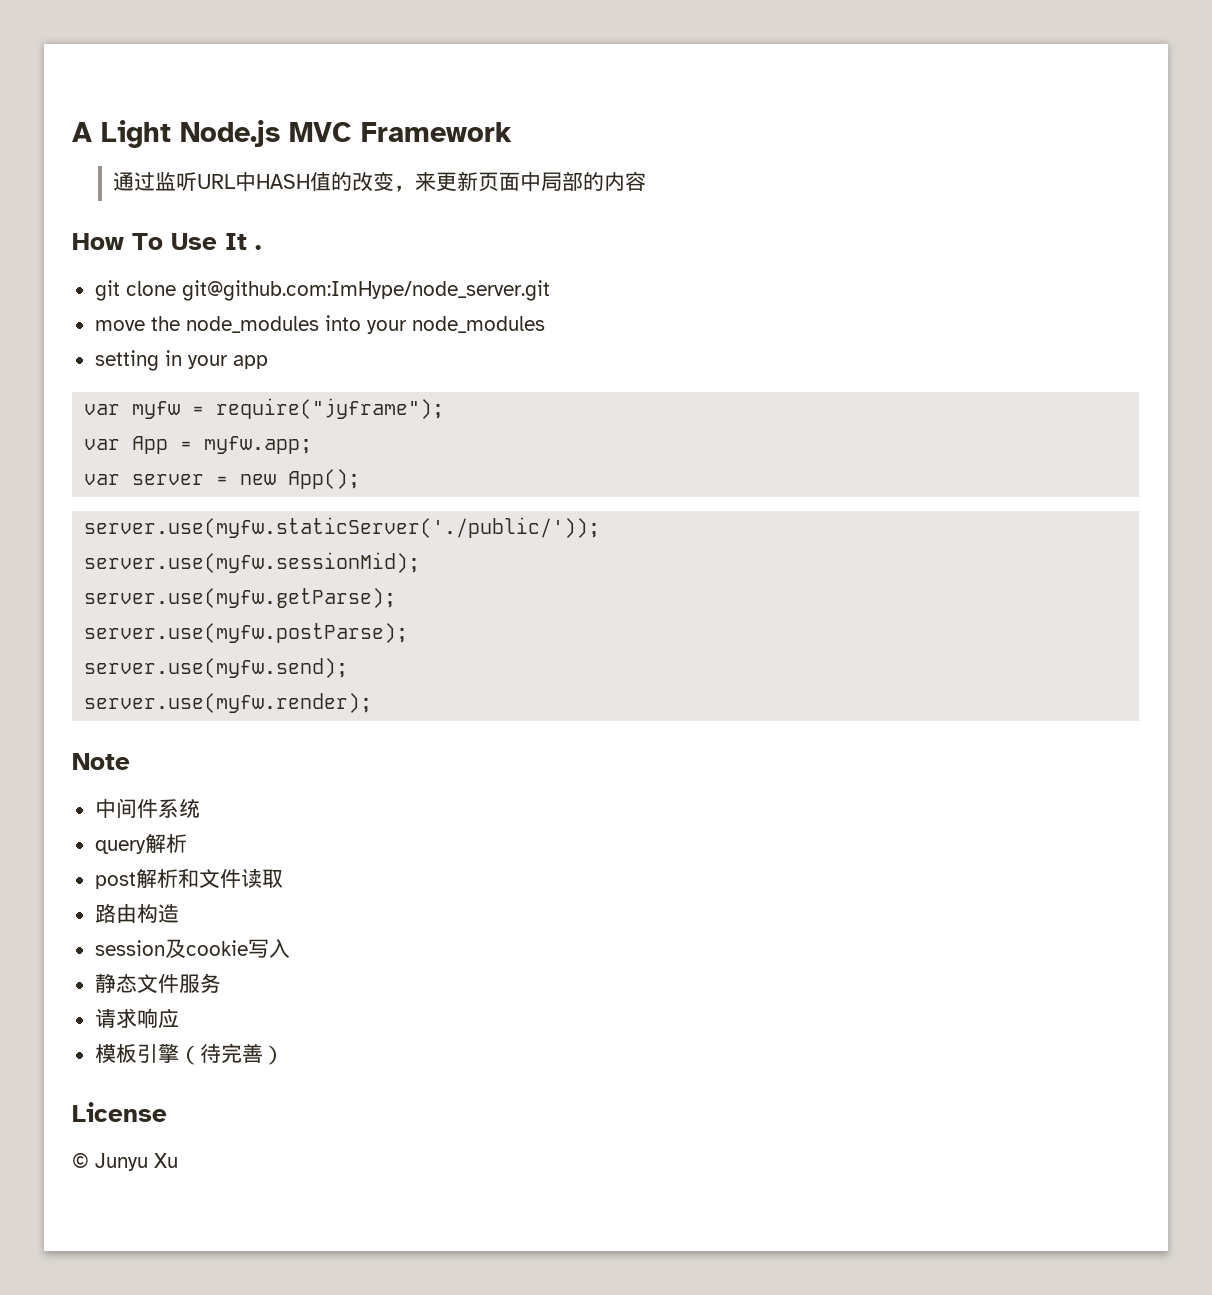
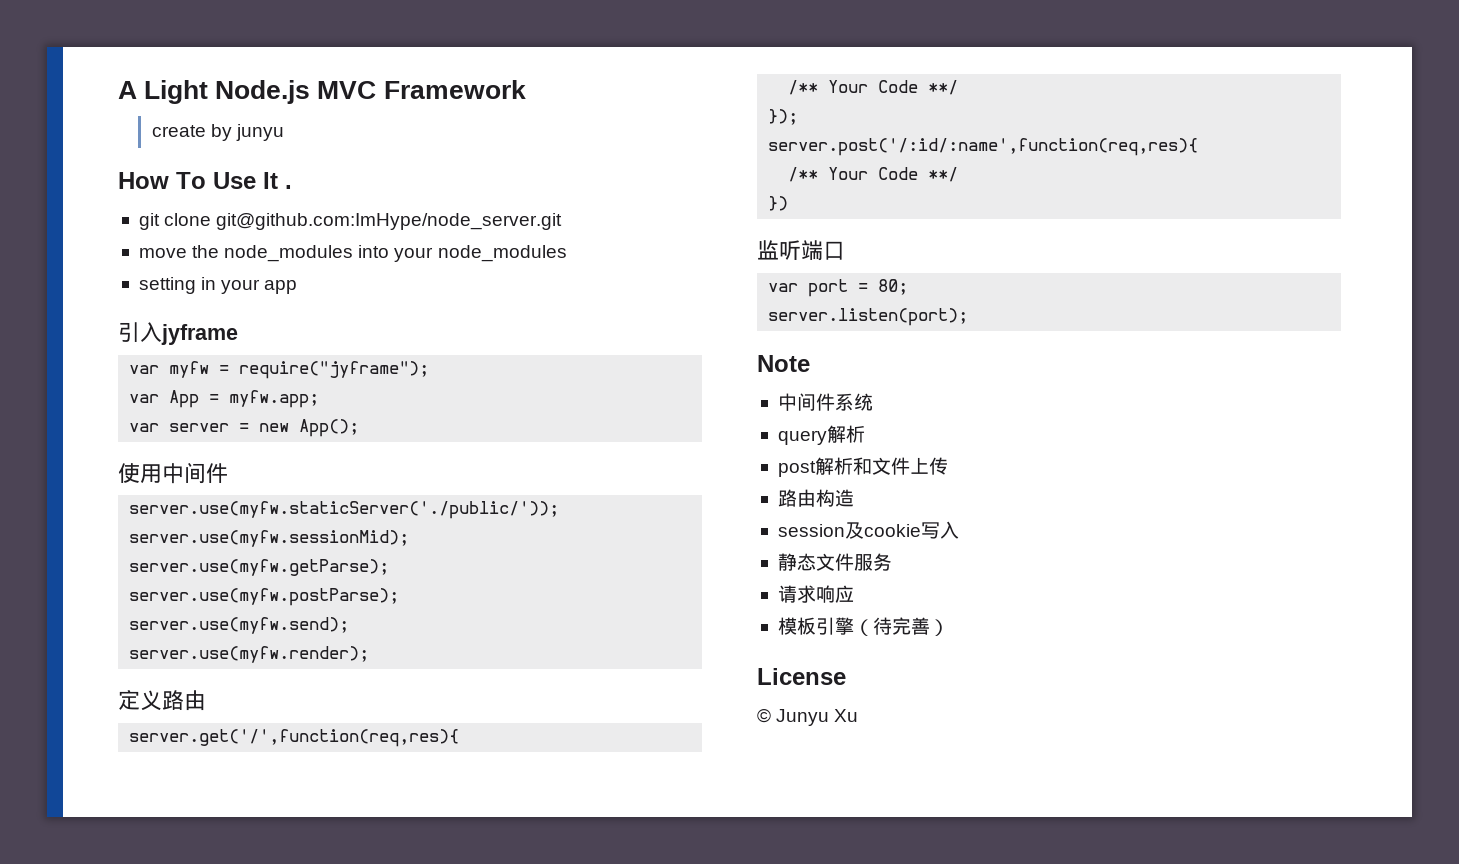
- 通过监听URL中HASH值的改变，来更新页面中局部的内容
+ create by junyu
+ 引入jyframe
+ 使用中间件
+ 定义路由
+ server.get('/',function(req,res){
+ /** Your Code **/
+ });
+ server.post('/:id/:name',function(req,res){
+ /** Your Code **/
+ })
+ 监听端口
+ var port = 80;
+ server.listen(port);
- post解析和文件读取
+ post解析和文件上传

